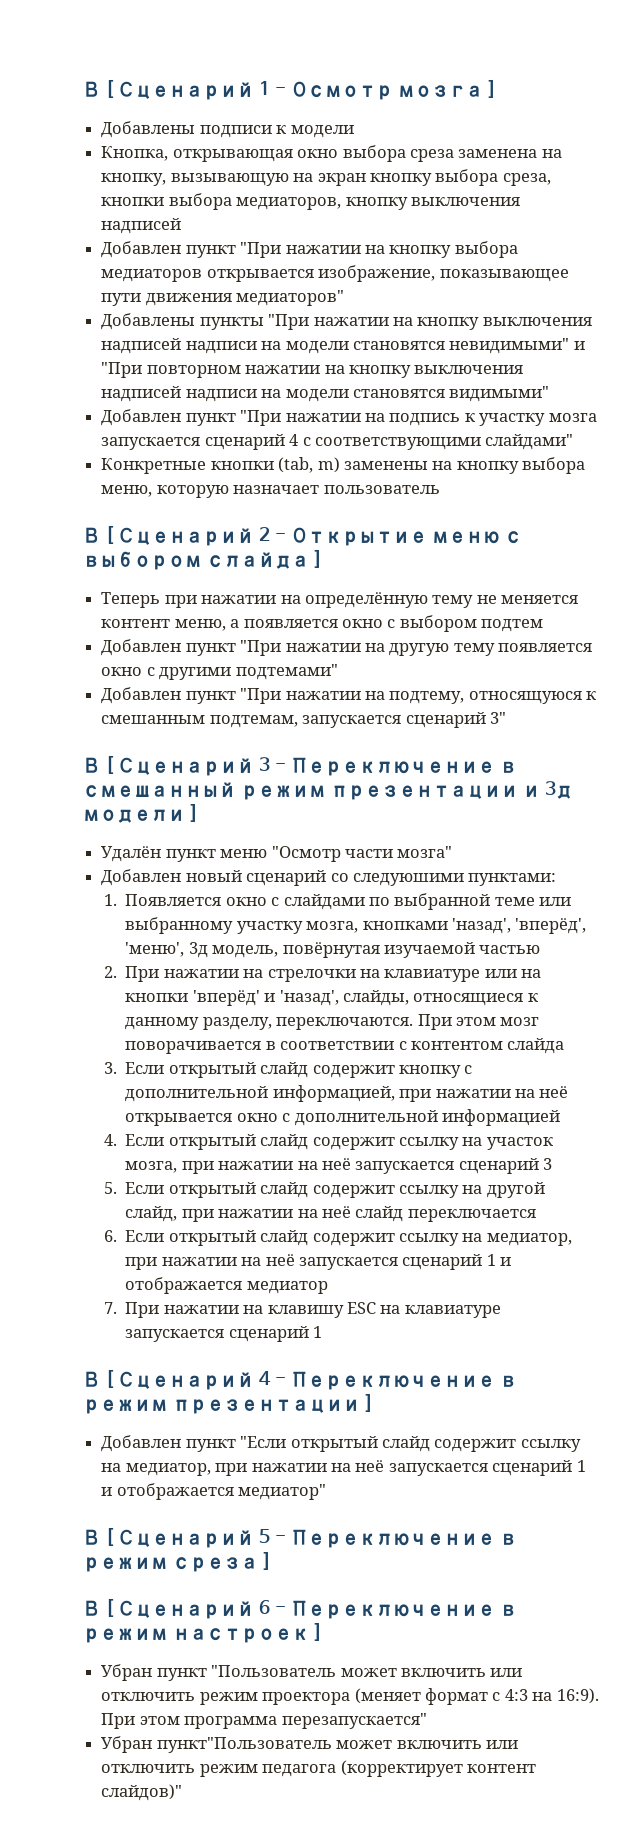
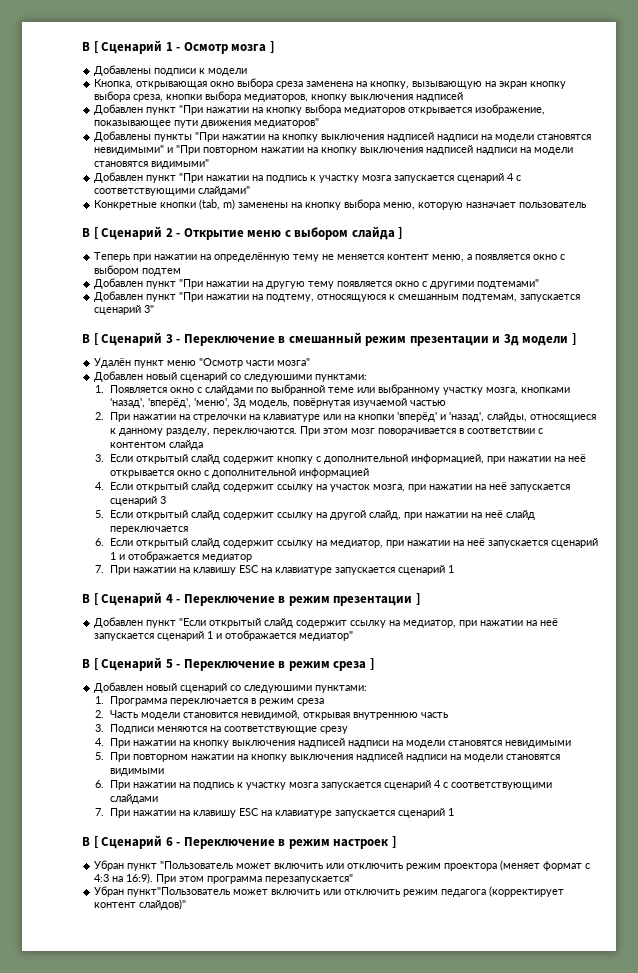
  В [ Сценарий 5 - Переключение в режим среза ]
+ Добавлен новый сценарий со следуюшими пунктами:
+ 1. Программа переключается в режим среза
+ 2. Часть модели становится невидимой, открывая внутреннюю часть
+ 3. Подписи меняются на соответствующие срезу
+ 4. При нажатии на кнопку выключения надписей надписи на модели становятся невидимыми
+ 5. При повторном нажатии на кнопку выключения надписей надписи на модели становятся видимыми
+ 6. При нажатии на подпись к участку мозга запускается сценарий 4 с соответствующими слайдами
+ 7. При нажатии на клавишу ESC на клавиатуре запускается сценарий 1

